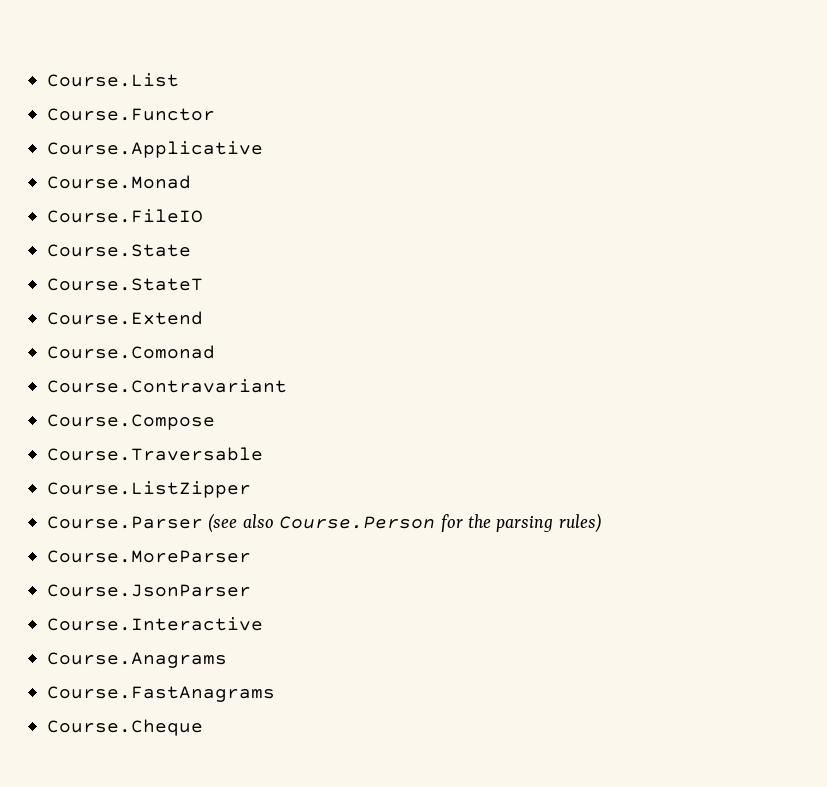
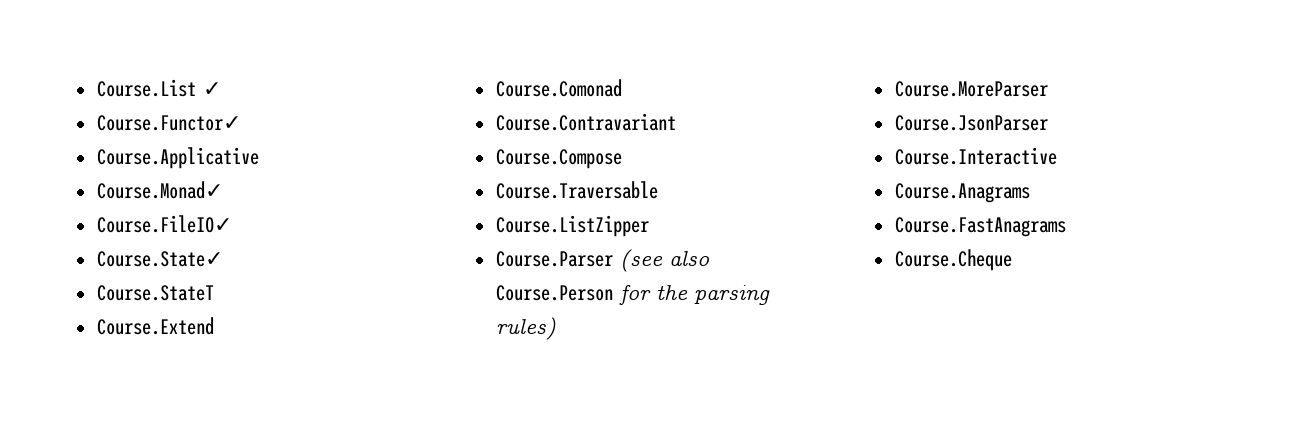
- Course.List
- Course.Functor
+ Course.List ✓
+ Course.Functor✓
- Course.Monad
- Course.FileIO
- Course.State
+ Course.Monad✓
+ Course.FileIO✓
+ Course.State✓

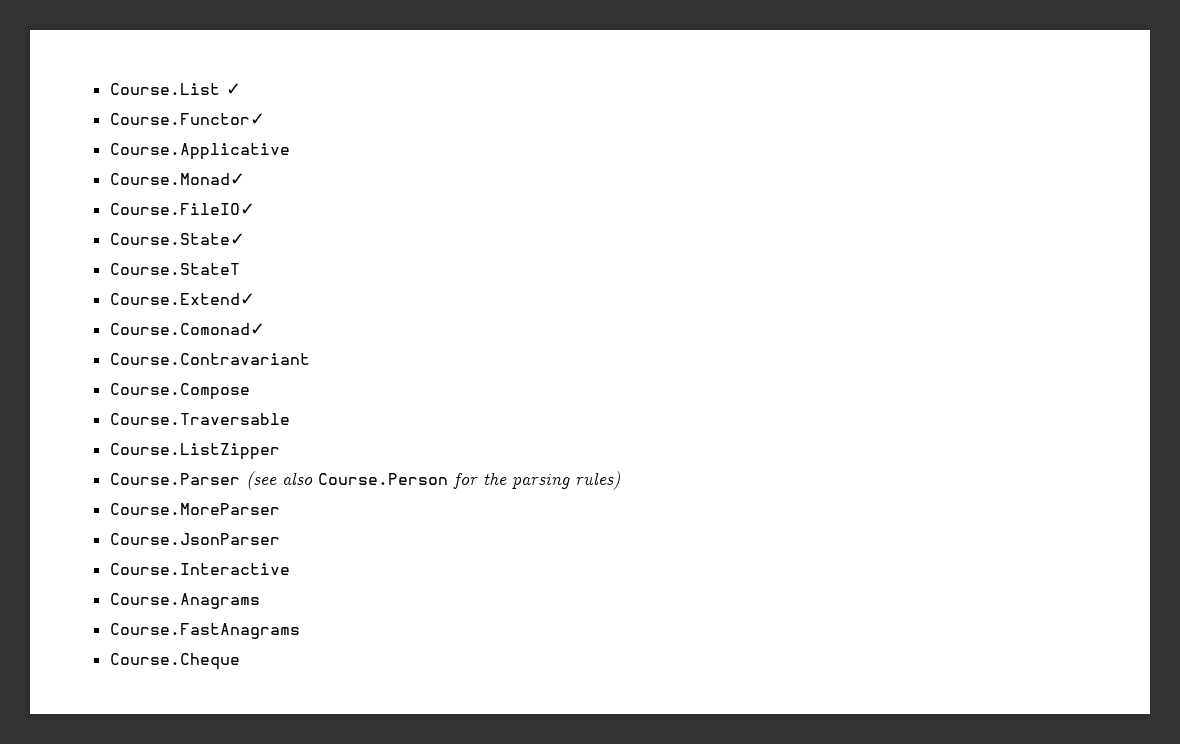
- Course.Extend
- Course.Comonad
+ Course.Extend✓
+ Course.Comonad✓

